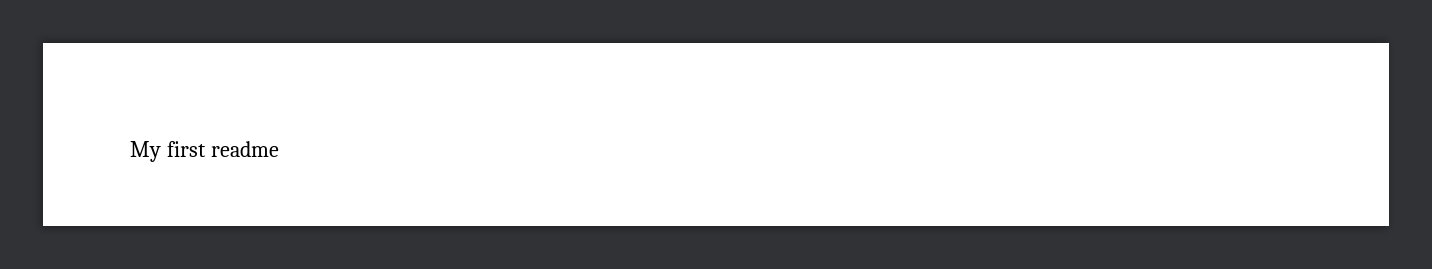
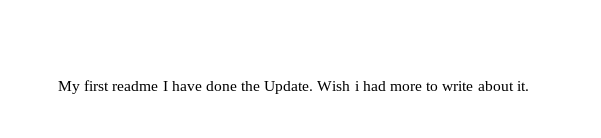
- My first readme
+ My first readme I have done the Update. Wish i had more to write about it.

